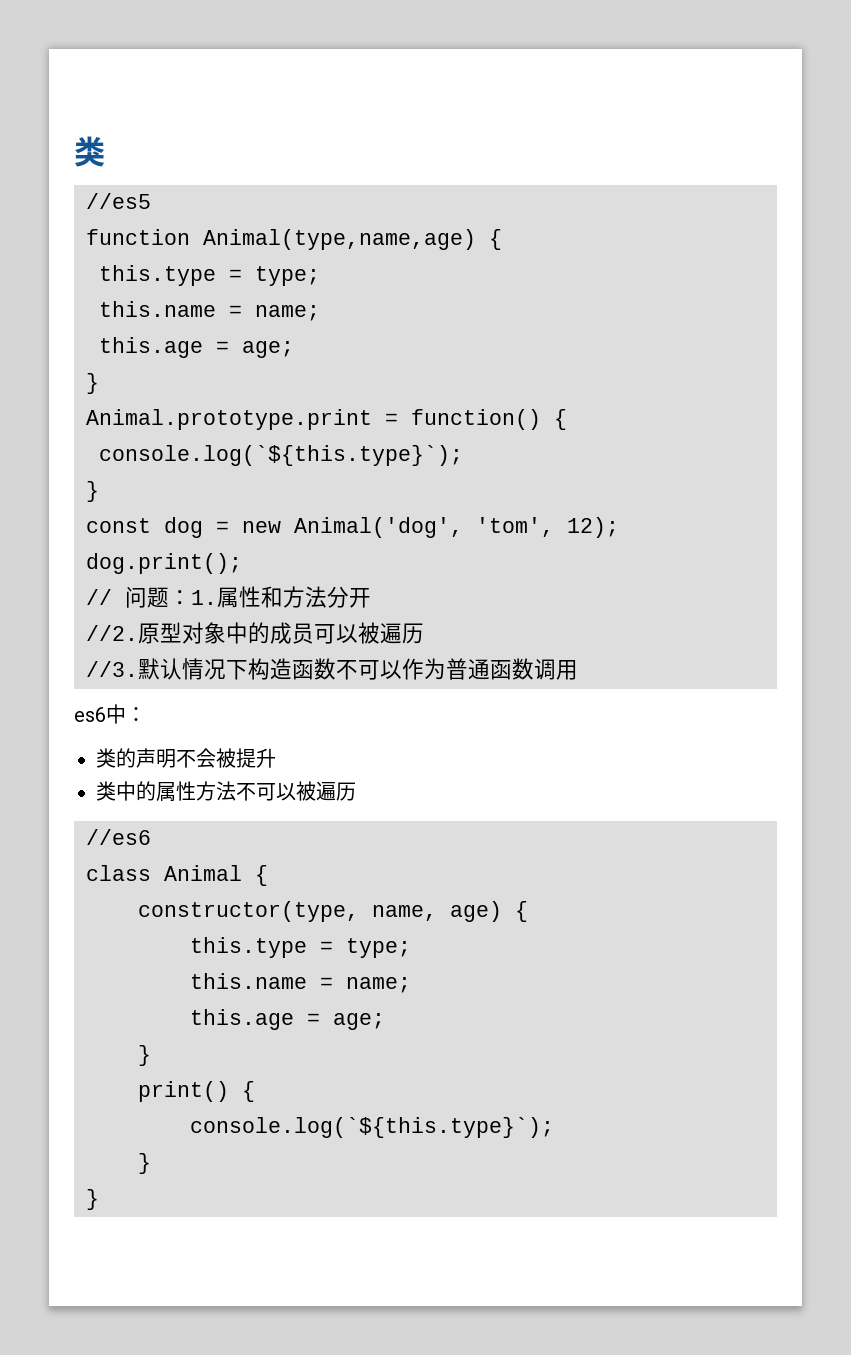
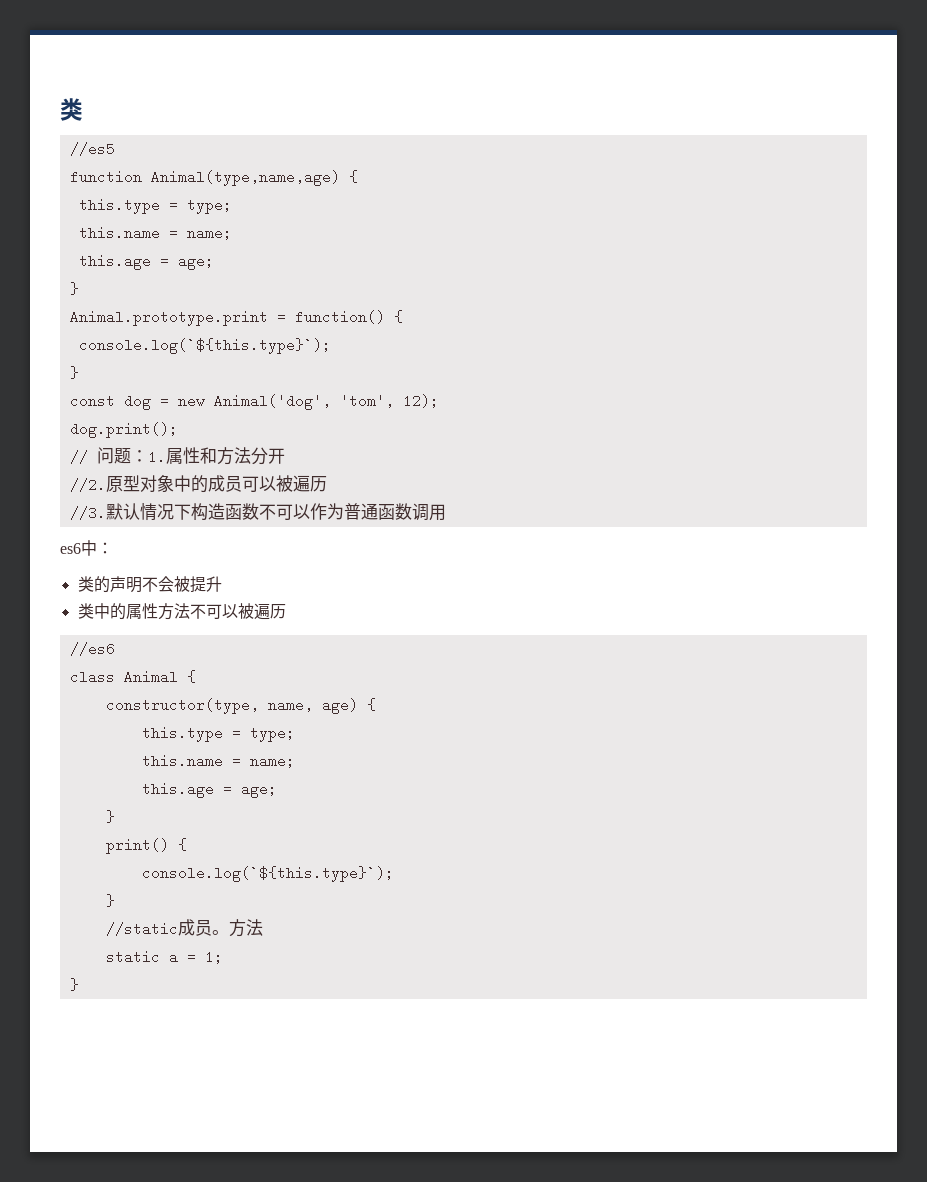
+ //static成员。方法
+ static a = 1;

